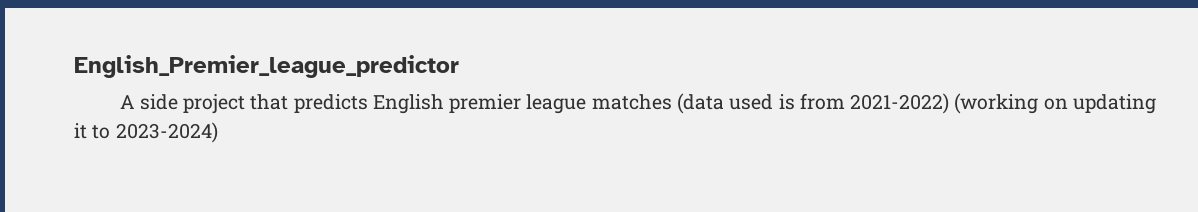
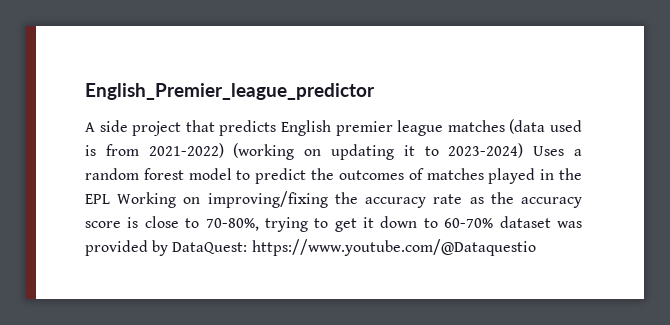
- A side project that predicts English premier league matches (data used is from 2021-2022) (working on updating it to 2023-2024)
+ A side project that predicts English premier league matches (data used is from 2021-2022) (working on updating it to 2023-2024) Uses a random forest model to predict the outcomes of matches played in the EPL Working on improving/fixing the accuracy rate as the accuracy score is close to 70-80%, trying to get it down to 60-70% dataset was provided by DataQuest: https://www.youtube.com/@Dataquestio

